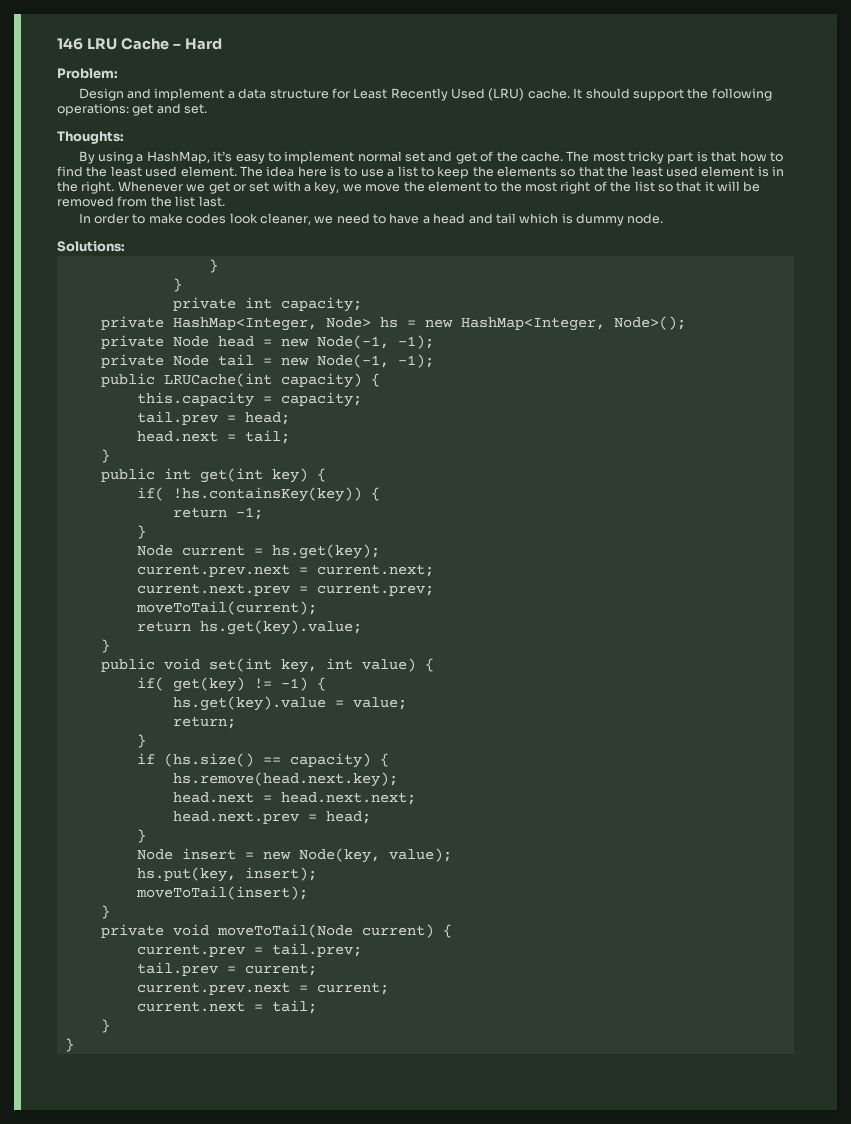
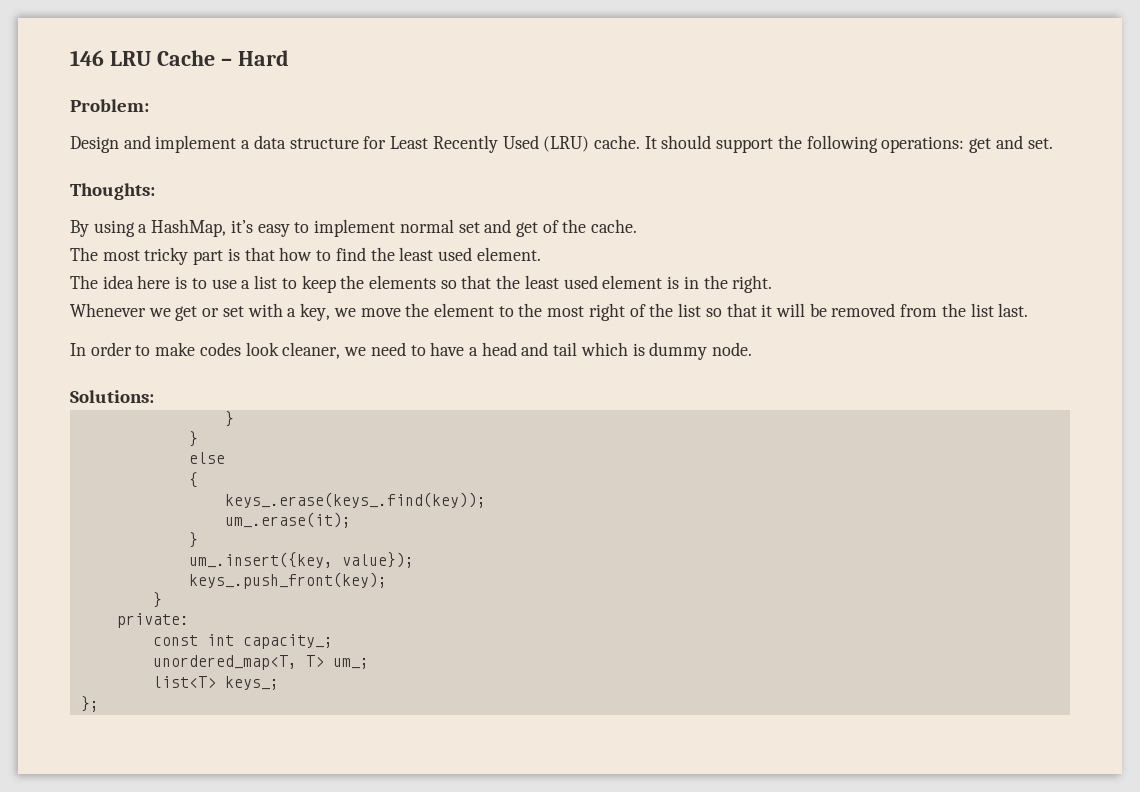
- By using a HashMap, it’s easy to implement normal set and get of the cache. The most tricky part is that how to find the least used element. The idea here is to use a list to keep the elements so that the least used element is in the right. Whenever we get or set with a key, we move the element to the most right of the list so that it will be removed from the list last.
+ By using a HashMap, it’s easy to implement normal set and get of the cache.
+ The most tricky part is that how to find the least used element.
+ The idea here is to use a list to keep the elements so that the least used element is in the right.
+ Whenever we get or set with a key, we move the element to the most right of the list so that it will be removed from the list last.
- private int capacity;
- private HashMap<Integer, Node> hs = new HashMap<Integer, Node>();
- private Node head = new Node(-1, -1);
- private Node tail = new Node(-1, -1);
- public LRUCache(int capacity) {
- this.capacity = capacity;
- tail.prev = head;
- head.next = tail;
+ else
+ {
+ keys_.erase(keys_.find(key));
+ um_.erase(it);
  }
- public int get(int key) {
- if( !hs.containsKey(key)) {
- return -1;
+ um_.insert({key, value});
+ keys_.push_front(key);
  }
- Node current = hs.get(key);
- current.prev.next = current.next;
- current.next.prev = current.prev;
- moveToTail(current);
- return hs.get(key).value;
- }
- public void set(int key, int value) {
- if( get(key) != -1) {
- hs.get(key).value = value;
- return;
- }
- if (hs.size() == capacity) {
- hs.remove(head.next.key);
- head.next = head.next.next;
- head.next.prev = head;
- }
- Node insert = new Node(key, value);
- hs.put(key, insert);
- moveToTail(insert);
- }
- private void moveToTail(Node current) {
- current.prev = tail.prev;
- tail.prev = current;
- current.prev.next = current;
- current.next = tail;
- }
- }
+ private:
+ const int capacity_;
+ unordered_map<T, T> um_;
+ list<T> keys_;
+ };

